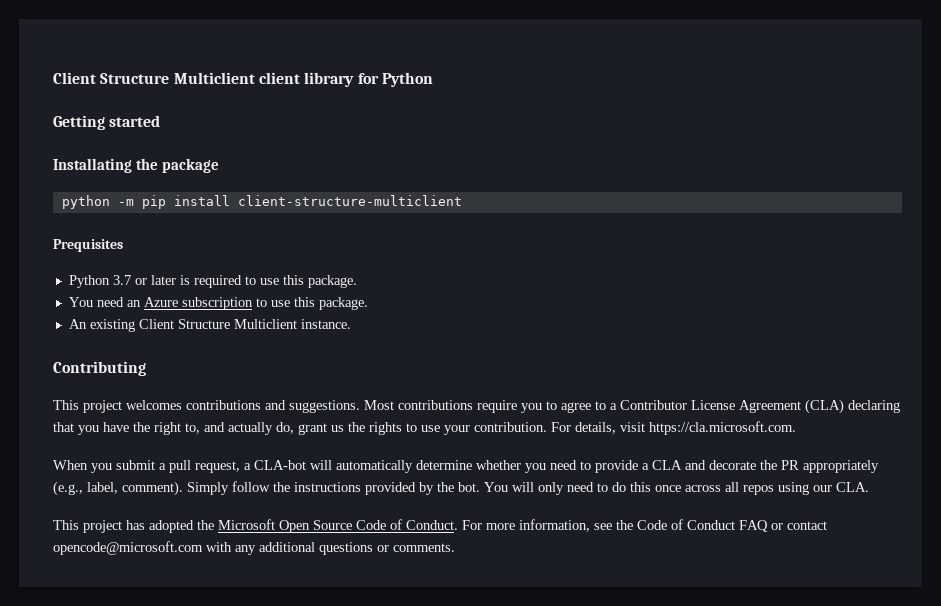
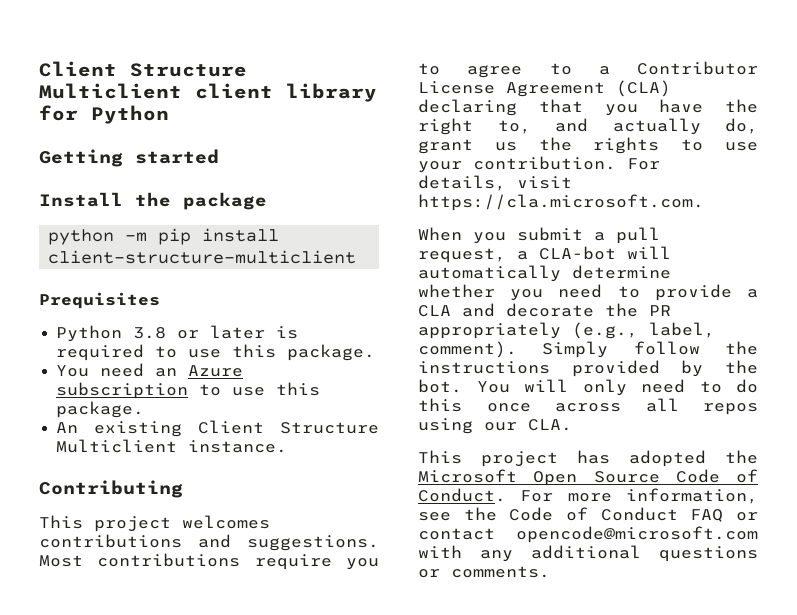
- Installating the package
+ Install the package
- Python 3.7 or later is required to use this package.
+ Python 3.8 or later is required to use this package.

